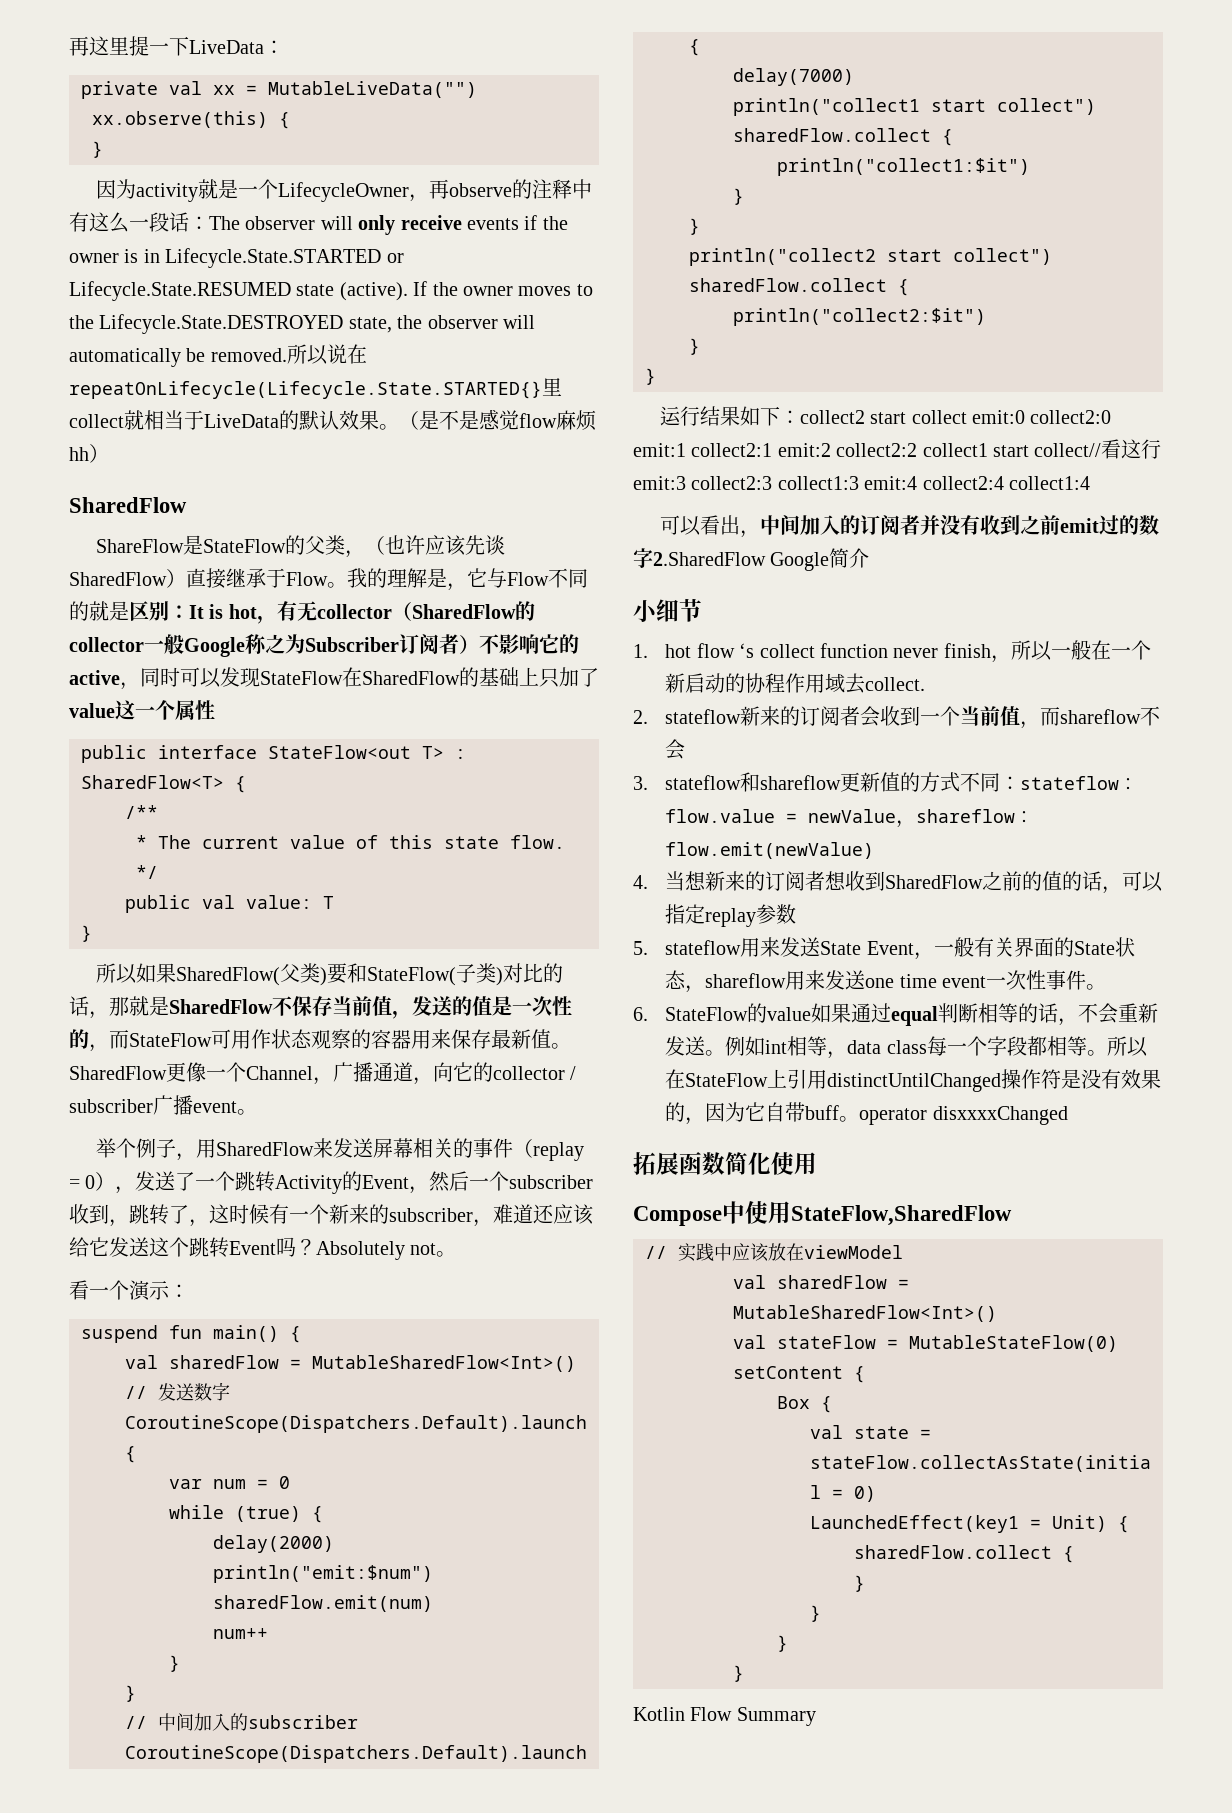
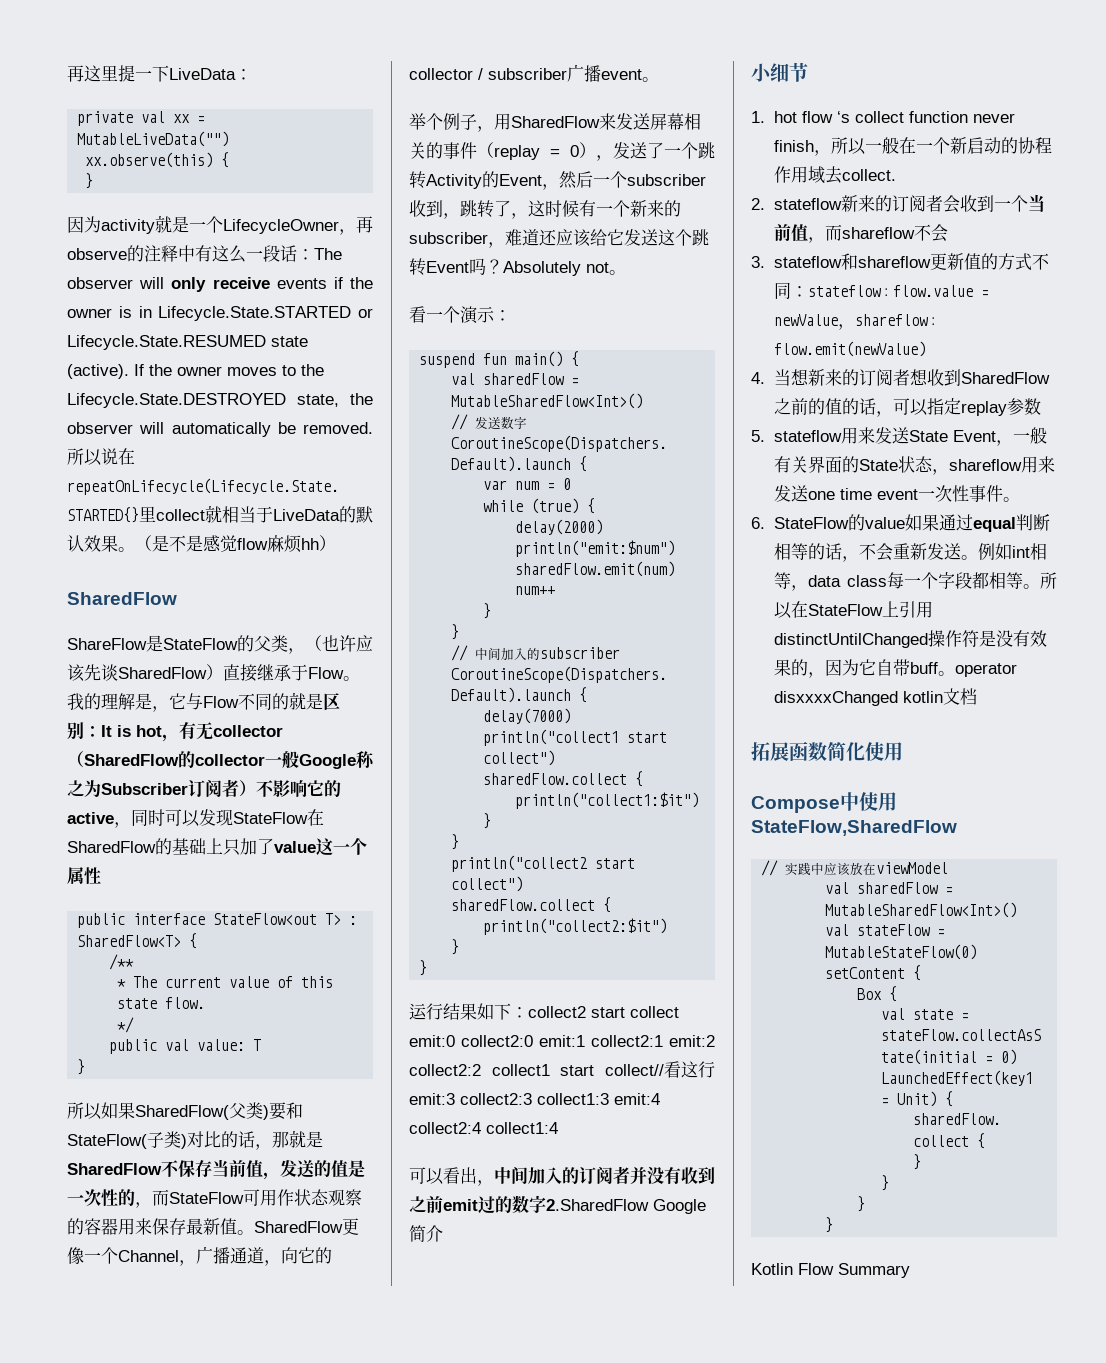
- 所以在StateFlow上引用distinctUntilChanged操作符是没有效果的，因为它自带buff。operator disxxxxChanged
+ 所以在StateFlow上引用distinctUntilChanged操作符是没有效果的，因为它自带buff。operator disxxxxChanged kotlin文档

